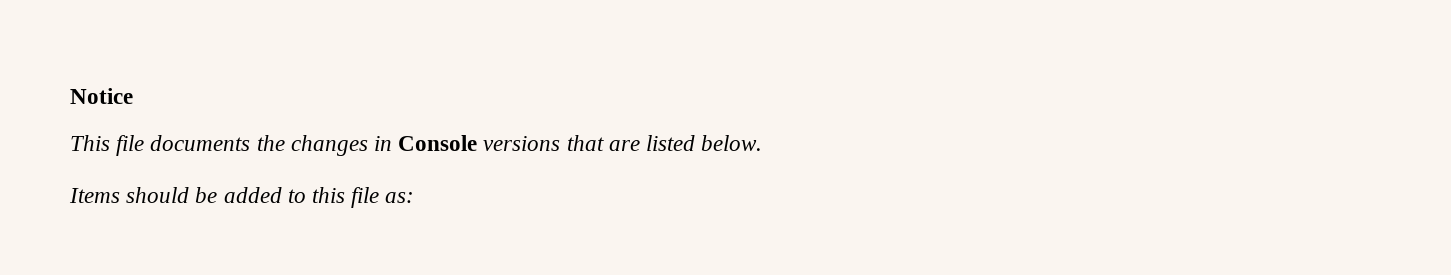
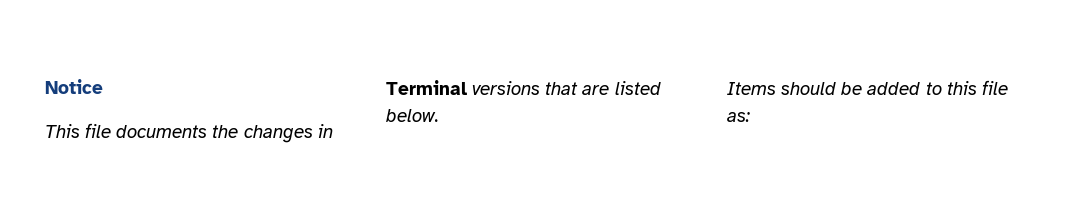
- This file documents the changes in Console versions that are listed below.
+ This file documents the changes in Terminal versions that are listed below.

